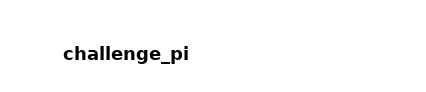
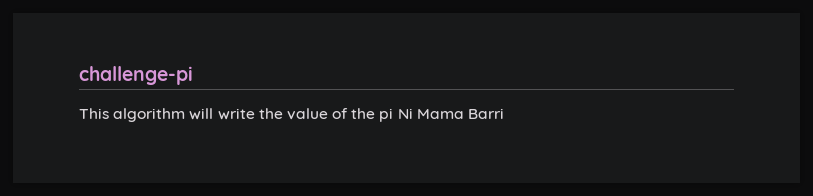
- challenge_pi
+ challenge-pi
+ This algorithm will write the value of the pi Ni Mama Barri

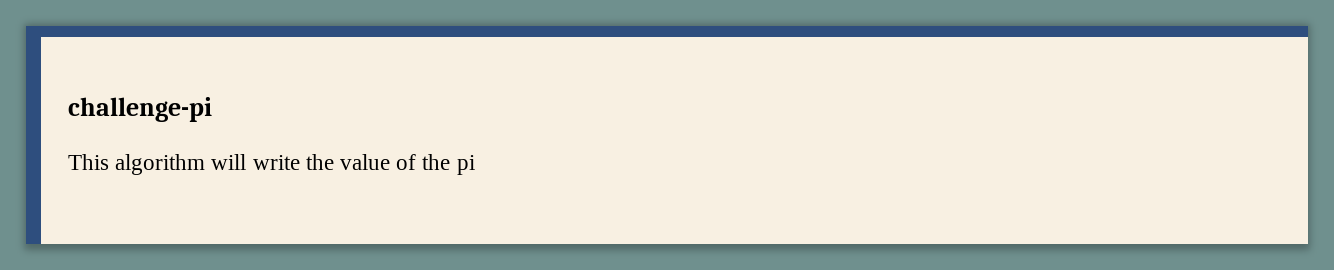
- This algorithm will write the value of the pi Ni Mama Barri
+ This algorithm will write the value of the pi

